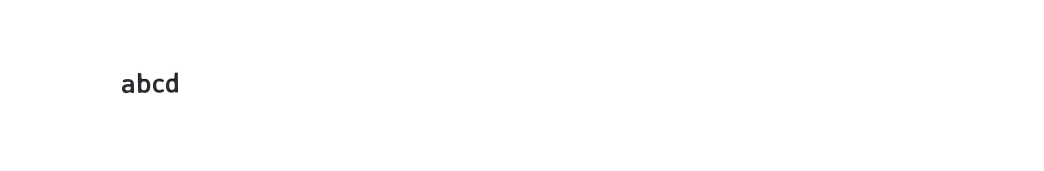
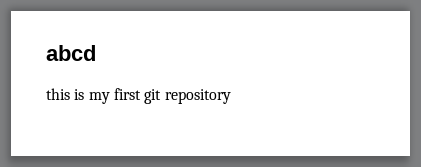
+ this is my first git repository

